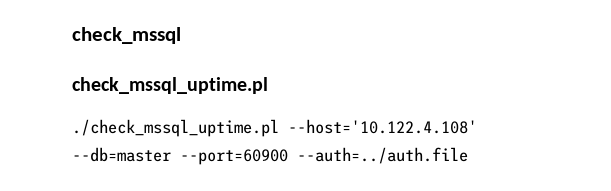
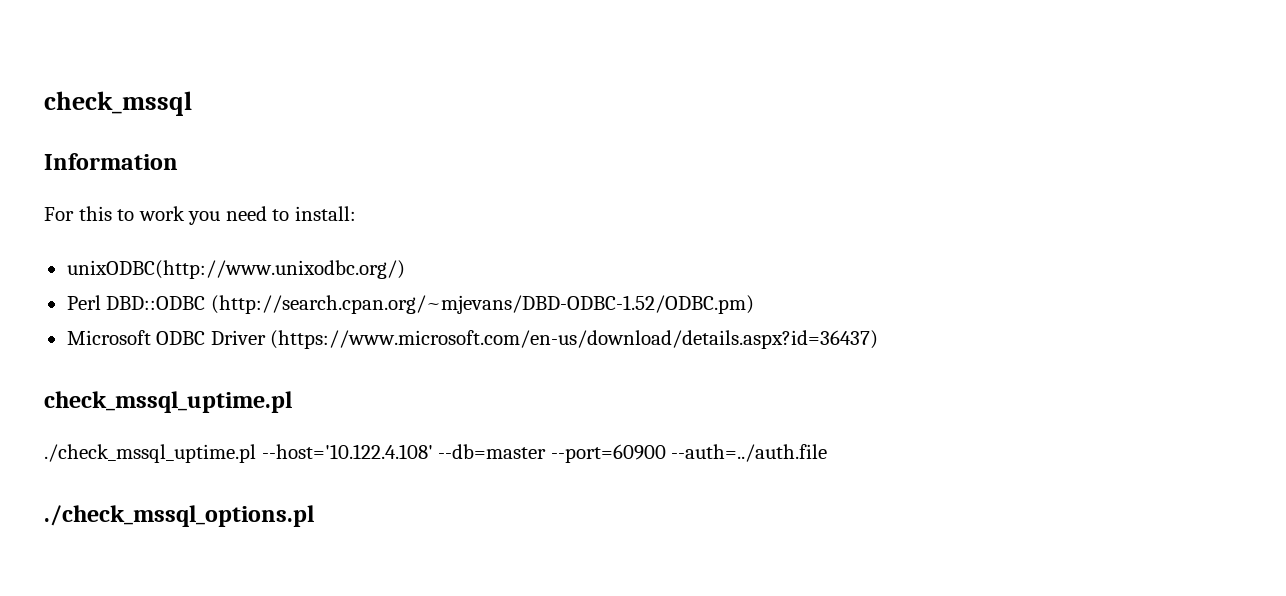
+ Information
+ For this to work you need to install:
+ unixODBC(http://www.unixodbc.org/)
+ Perl DBD::ODBC (http://search.cpan.org/~mjevans/DBD-ODBC-1.52/ODBC.pm)
+ Microsoft ODBC Driver (https://www.microsoft.com/en-us/download/details.aspx?id=36437)
+ ./check_mssql_options.pl

